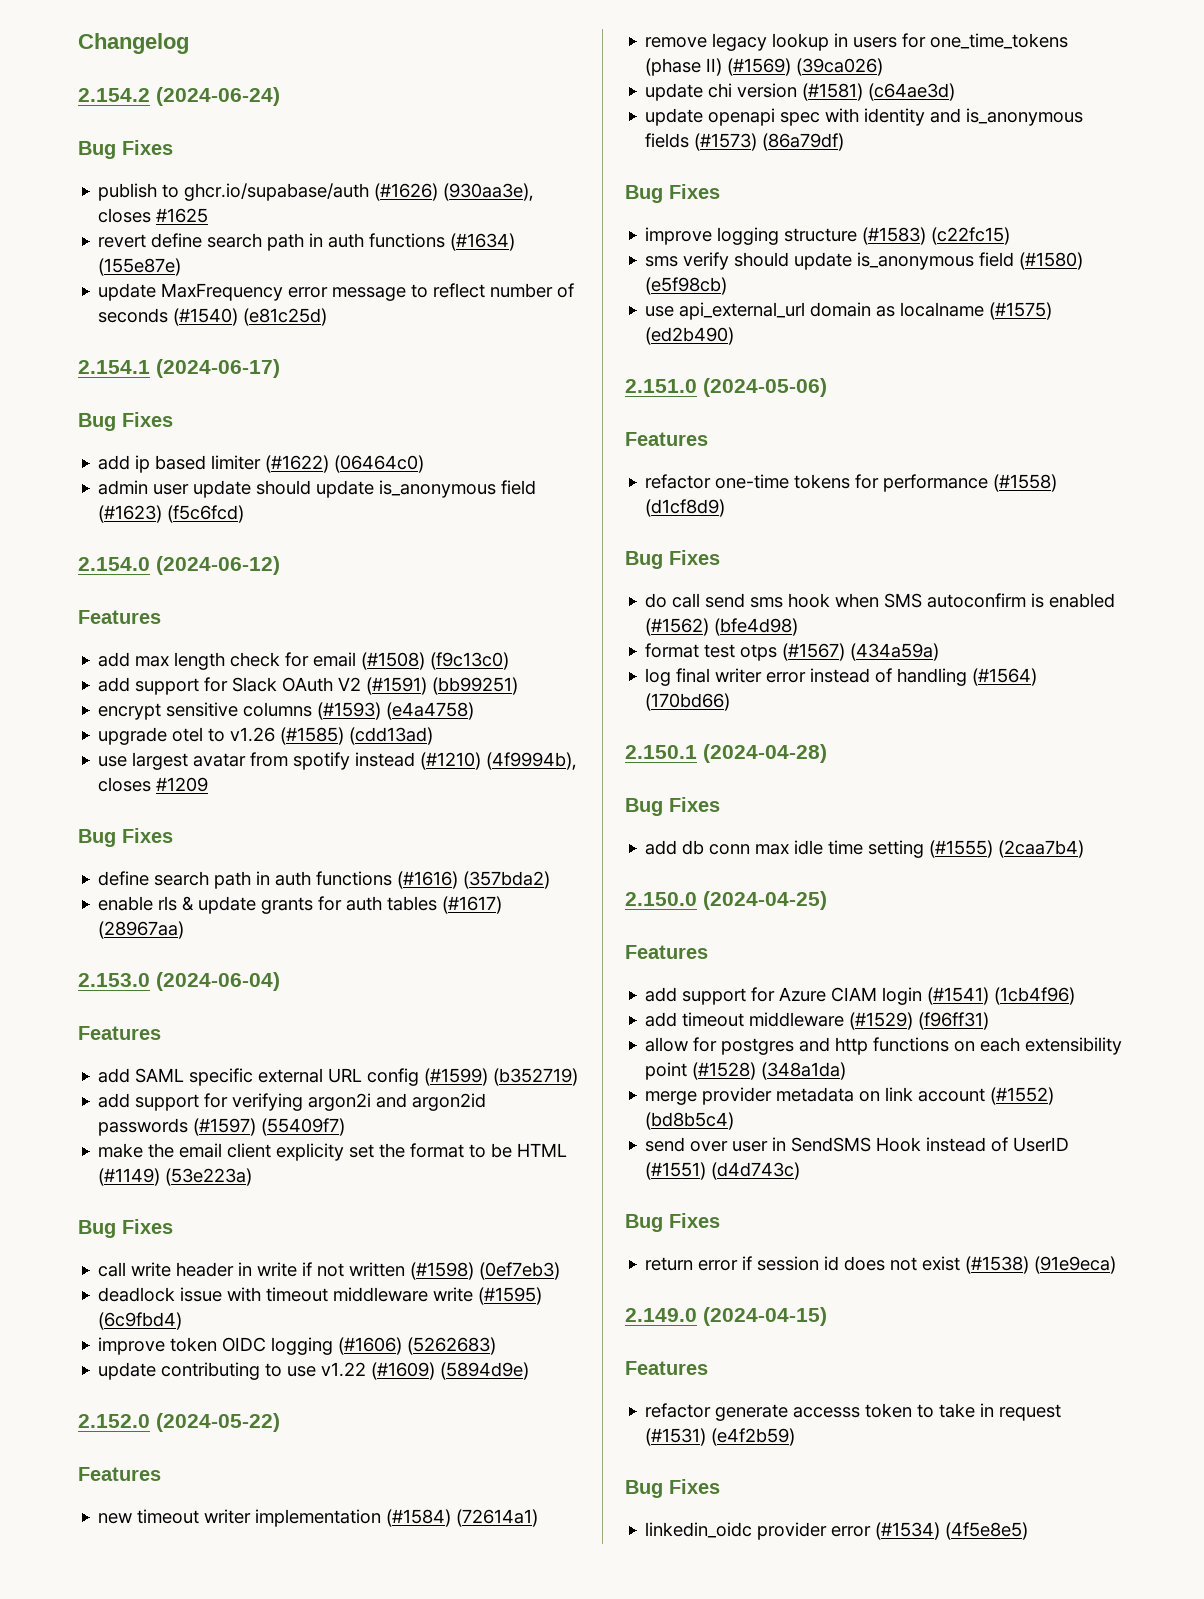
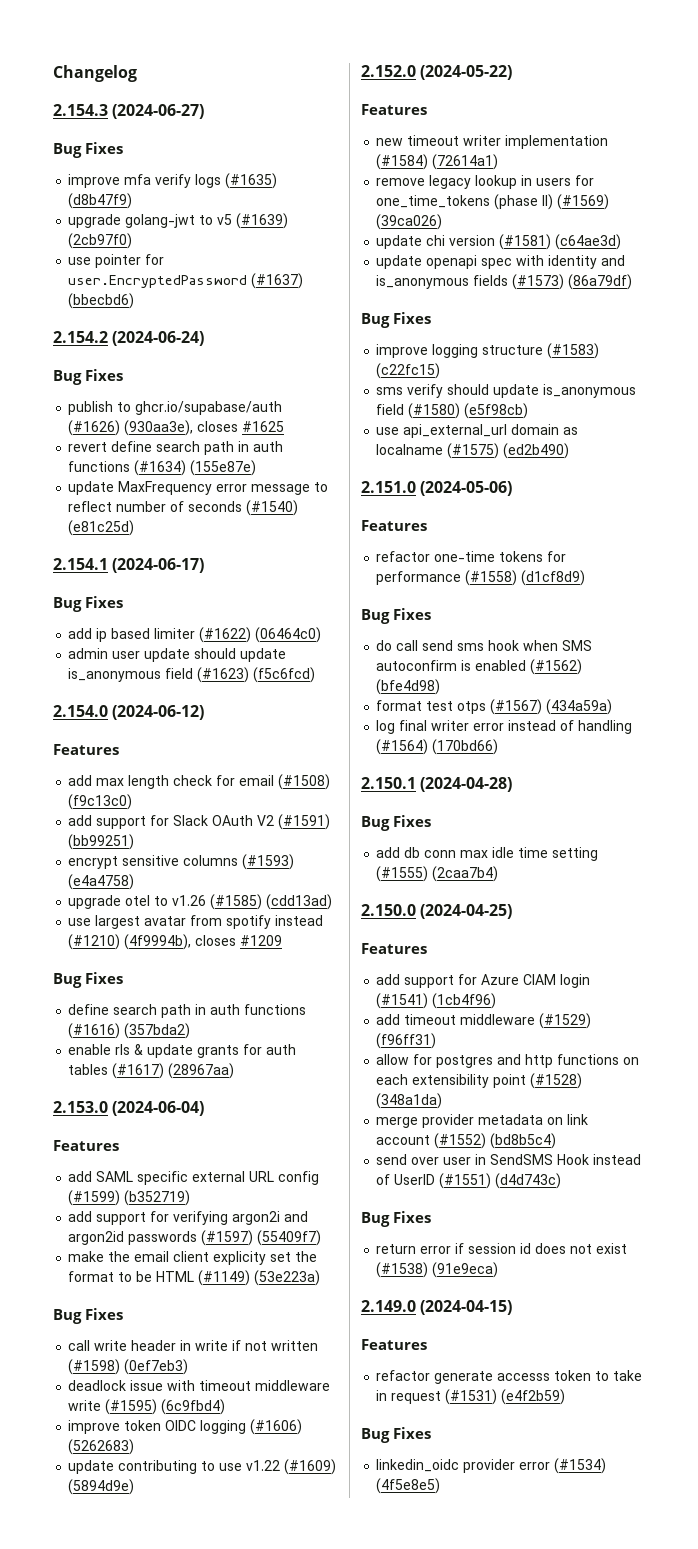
+ 2.154.3 (2024-06-27)
+ Bug Fixes
+ improve mfa verify logs (#1635) (d8b47f9)
+ upgrade golang-jwt to v5 (#1639) (2cb97f0)
+ use pointer for user.EncryptedPassword (#1637) (bbecbd6)

